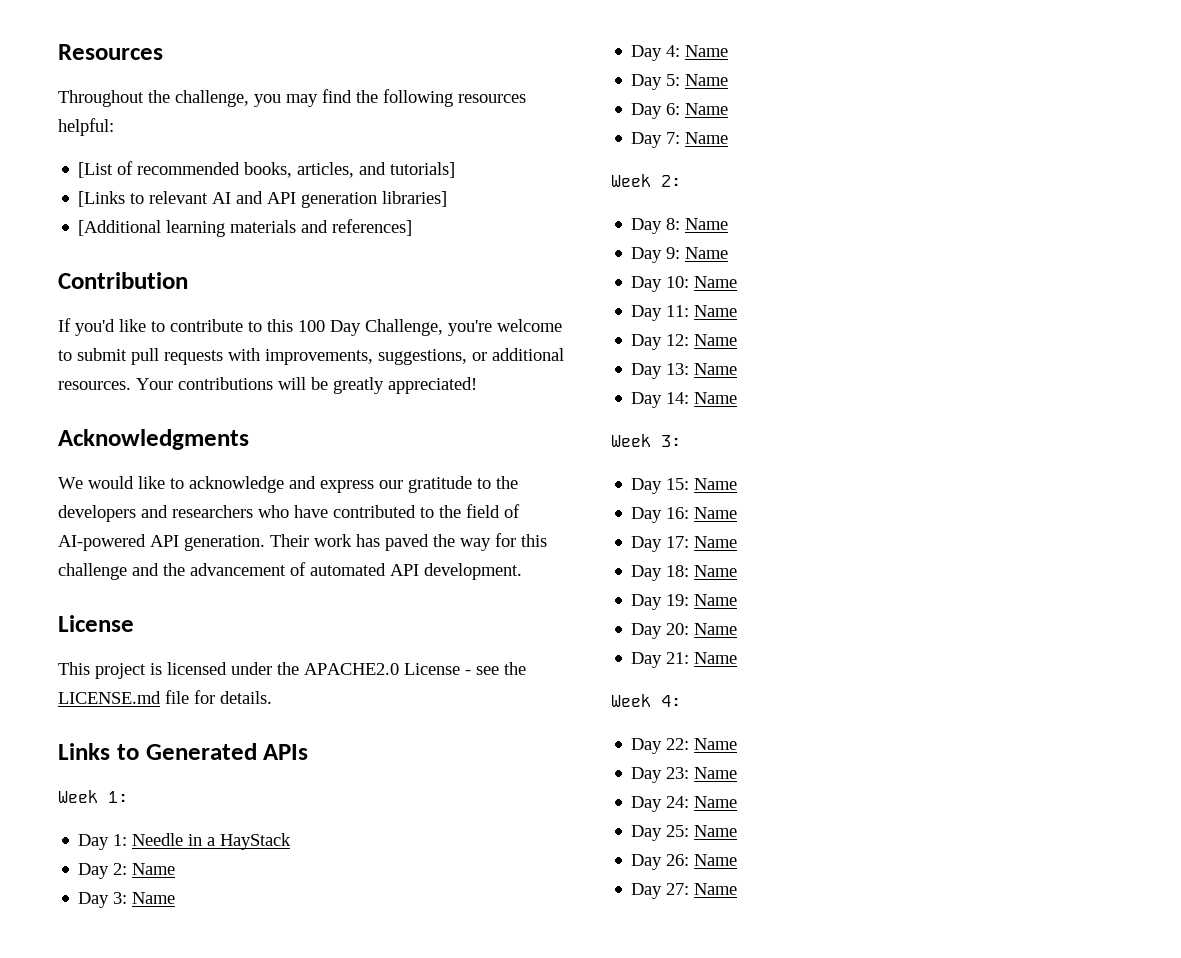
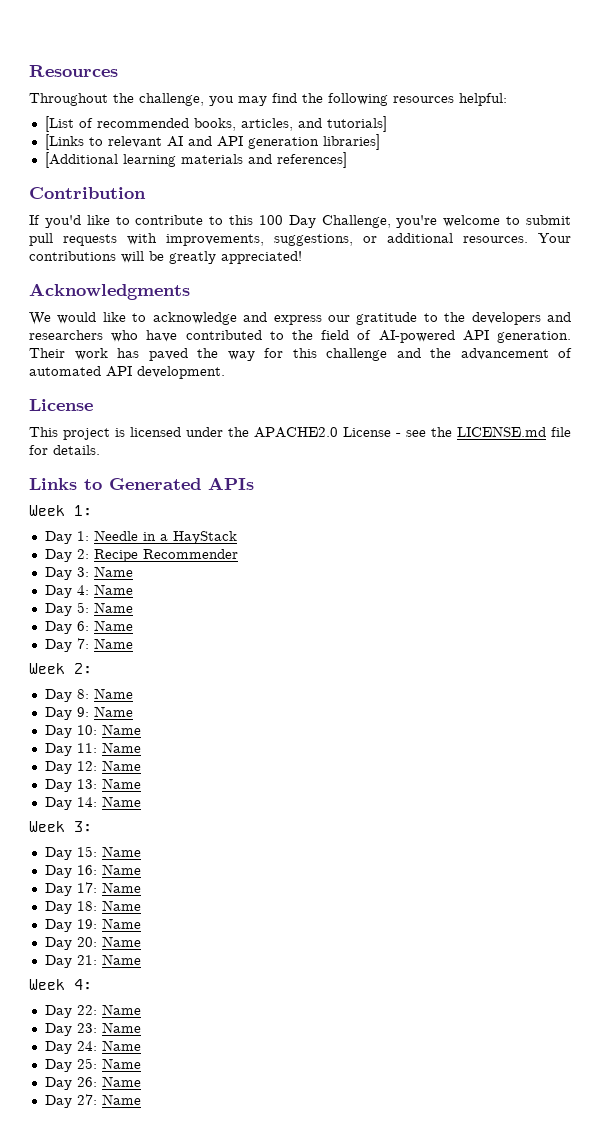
- Day 2: Name
+ Day 2: Recipe Recommender

